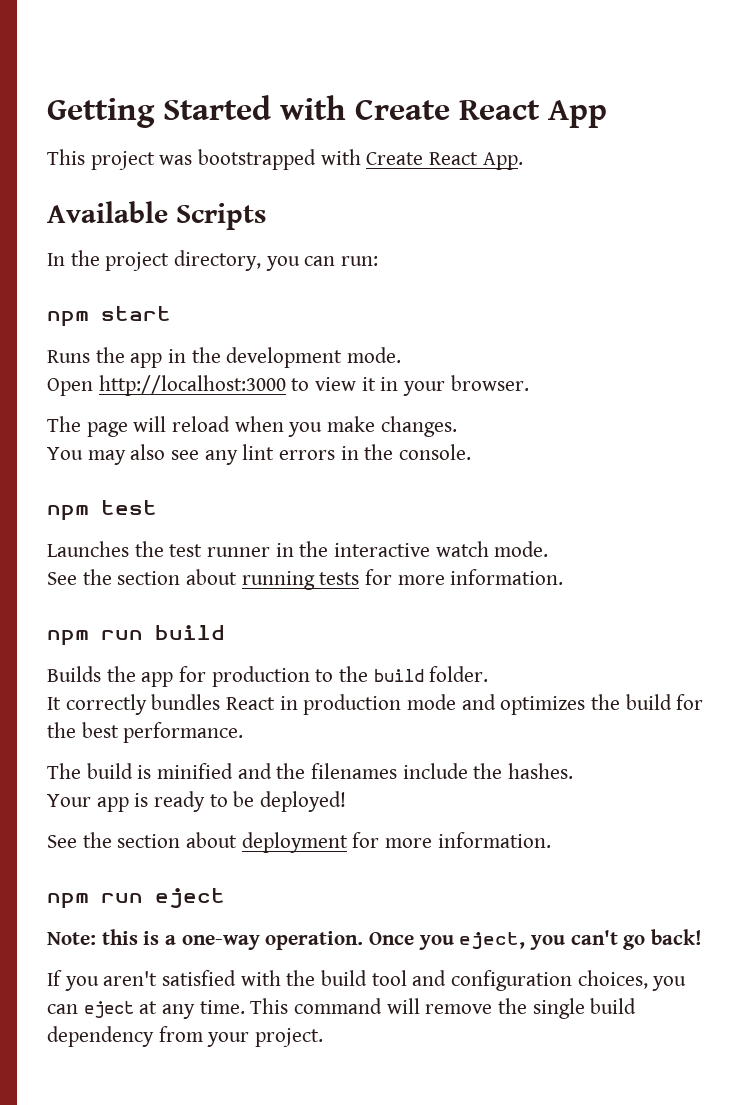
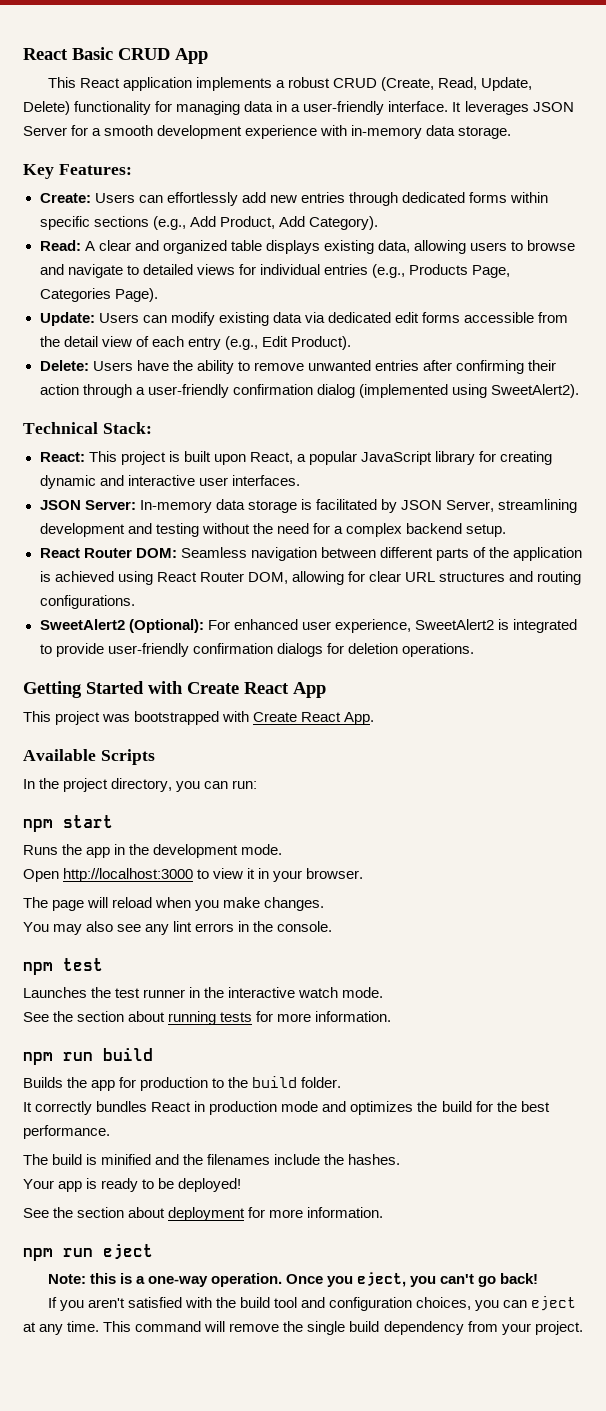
+ React Basic CRUD App
+ This React application implements a robust CRUD (Create, Read, Update, Delete) functionality for managing data in a user-friendly interface. It leverages JSON Server for a smooth development experience with in-memory data storage.
+ Key Features:
+ Create: Users can effortlessly add new entries through dedicated forms within specific sections (e.g., Add Product, Add Category).
+ Read: A clear and organized table displays existing data, allowing users to browse and navigate to detailed views for individual entries (e.g., Products Page, Categories Page).
+ Update: Users can modify existing data via dedicated edit forms accessible from the detail view of each entry (e.g., Edit Product).
+ Delete: Users have the ability to remove unwanted entries after confirming their action through a user-friendly confirmation dialog (implemented using SweetAlert2).
+ Technical Stack:
+ React: This project is built upon React, a popular JavaScript library for creating dynamic and interactive user interfaces.
+ JSON Server: In-memory data storage is facilitated by JSON Server, streamlining development and testing without the need for a complex backend setup.
+ React Router DOM: Seamless navigation between different parts of the application is achieved using React Router DOM, allowing for clear URL structures and routing configurations.
+ SweetAlert2 (Optional): For enhanced user experience, SweetAlert2 is integrated to provide user-friendly confirmation dialogs for deletion operations.

